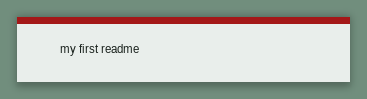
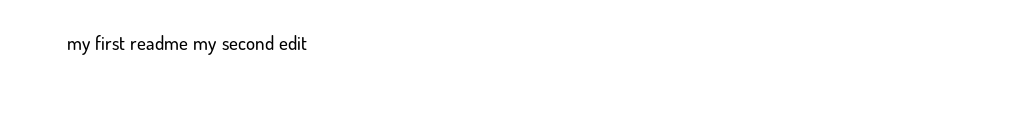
- my first readme
+ my first readme my second edit

